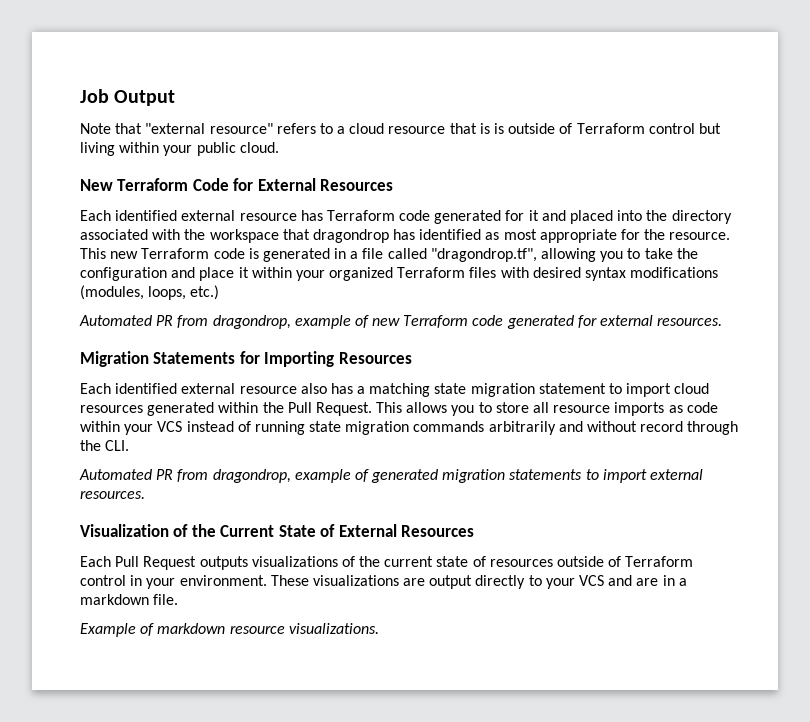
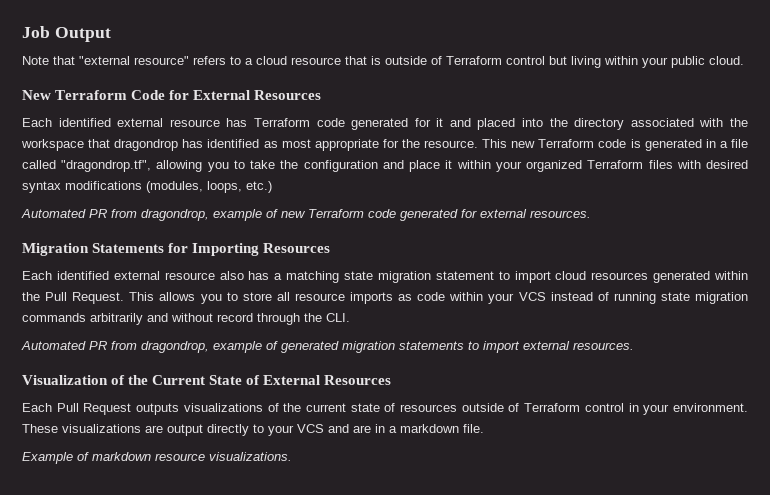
- Note that "external resource" refers to a cloud resource that is is outside of Terraform control but living within your public cloud.
+ Note that "external resource" refers to a cloud resource that is outside of Terraform control but living within your public cloud.

